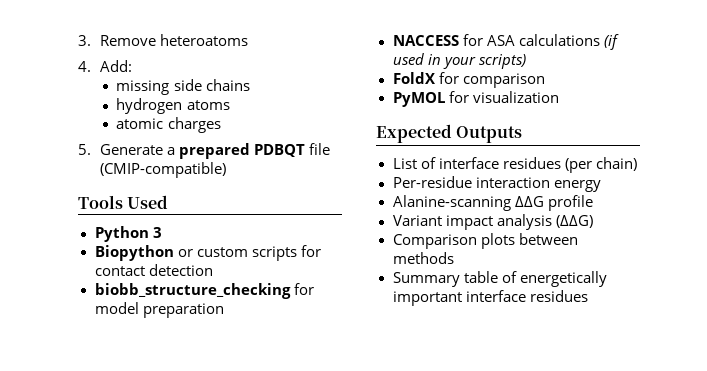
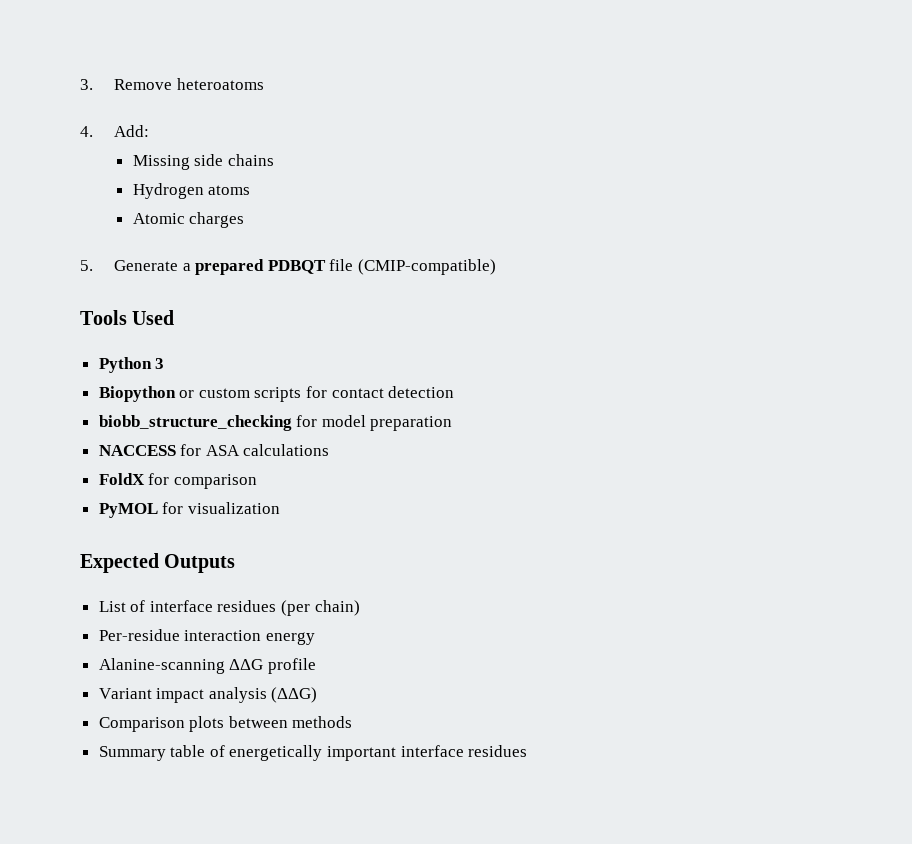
- missing side chains
+ Missing side chains
- hydrogen atoms
+ Hydrogen atoms
- atomic charges
+ Atomic charges
- NACCESS for ASA calculations (if used in your scripts)
+ NACCESS for ASA calculations

